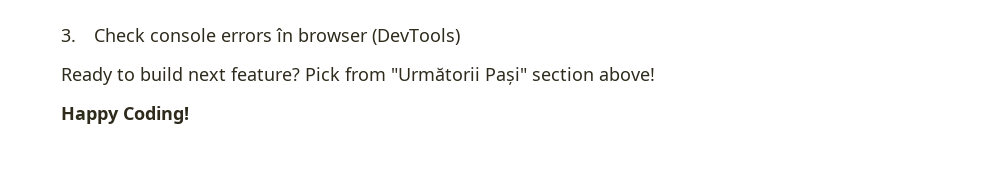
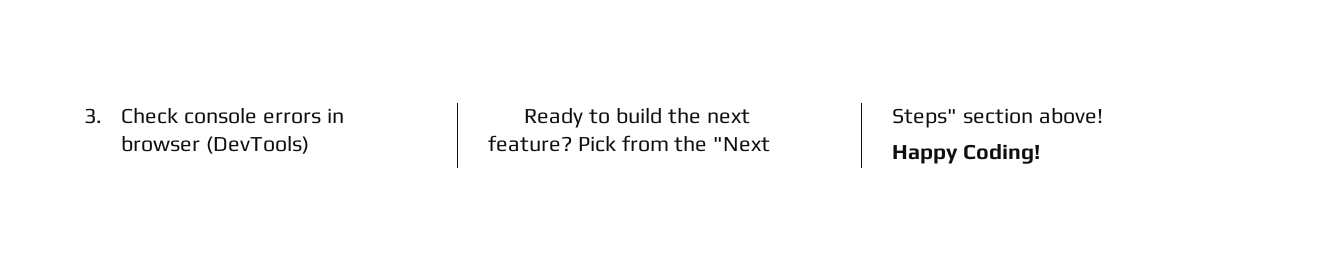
- 3. Check console errors în browser (DevTools)
+ 3. Check console errors in browser (DevTools)
- Ready to build next feature?
+ Ready to build the next feature?
- Pick from "Următorii Pași" section above!
+ Pick from the "Next Steps" section above!

